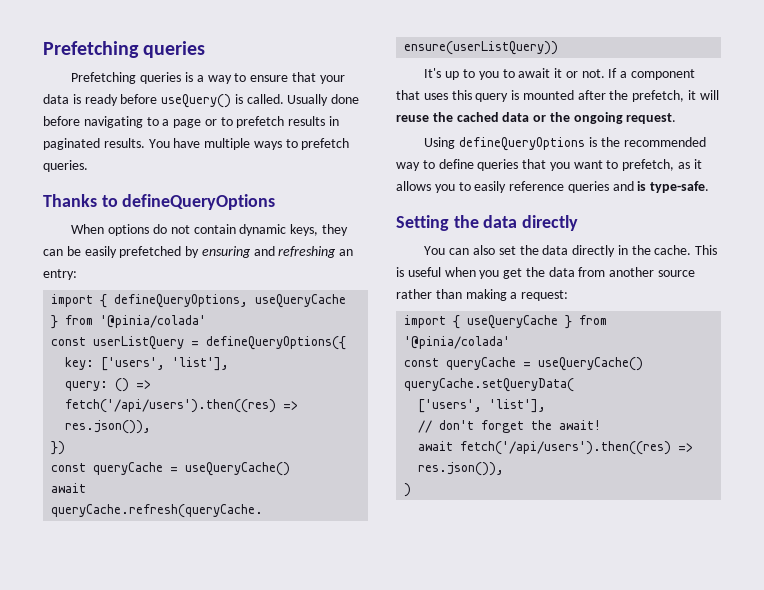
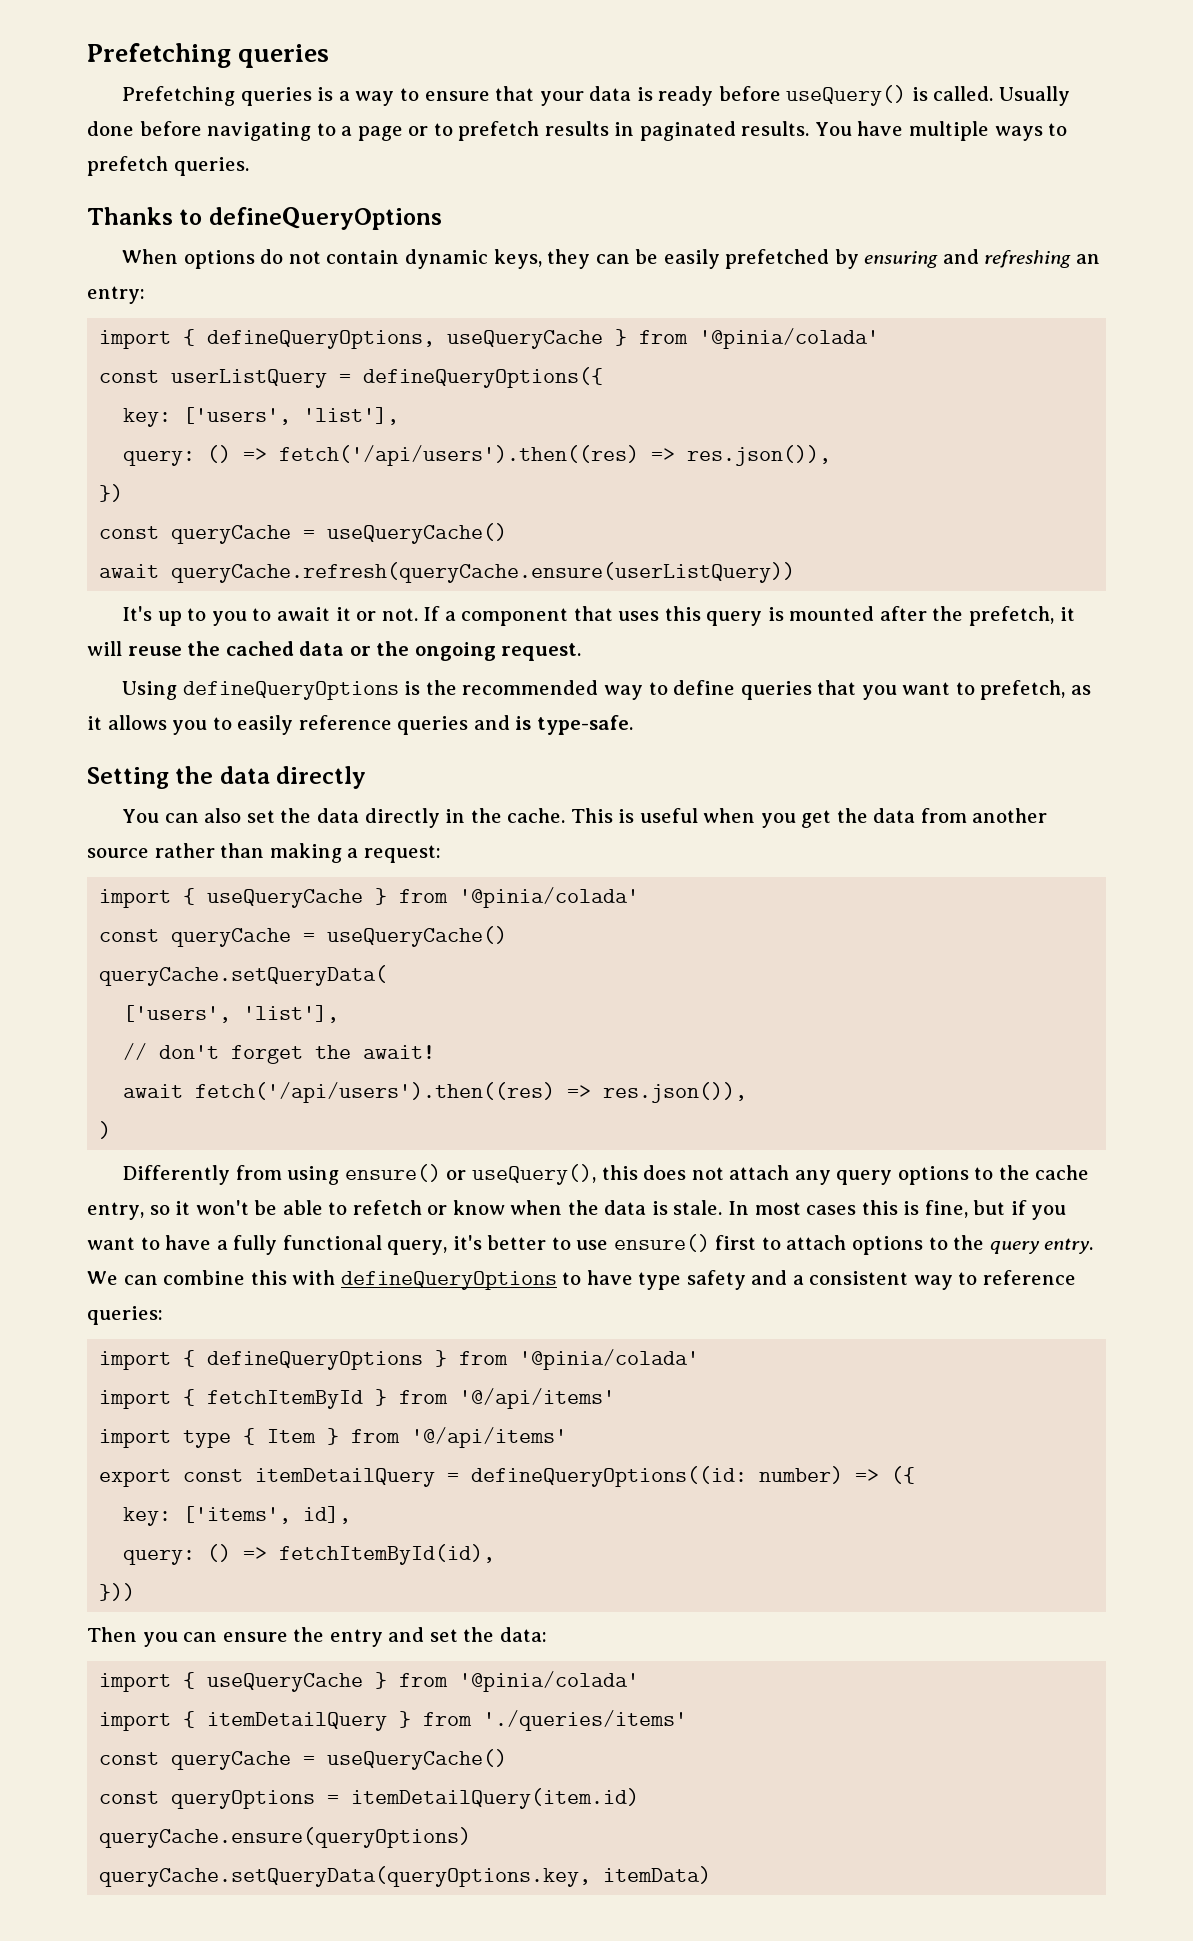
+ Differently from using ensure() or useQuery(), this does not attach any query options to the cache entry, so it won't be able to refetch or know when the data is stale. In most cases this is fine, but if you want to have a fully functional query, it's better to use ensure() first to attach options to the query entry. We can combine this with defineQueryOptions to have type safety and a consistent way to reference queries:
+ import { defineQueryOptions } from '@pinia/colada'
+ import { fetchItemById } from '@/api/items'
+ import type { Item } from '@/api/items'
+ export const itemDetailQuery = defineQueryOptions((id: number) => ({
+ key: ['items', id],
+ query: () => fetchItemById(id),
+ }))
+ Then you can ensure the entry and set the data:
+ import { useQueryCache } from '@pinia/colada'
+ import { itemDetailQuery } from './queries/items'
+ const queryCache = useQueryCache()
+ const queryOptions = itemDetailQuery(item.id)
+ queryCache.ensure(queryOptions)
+ queryCache.setQueryData(queryOptions.key, itemData)

